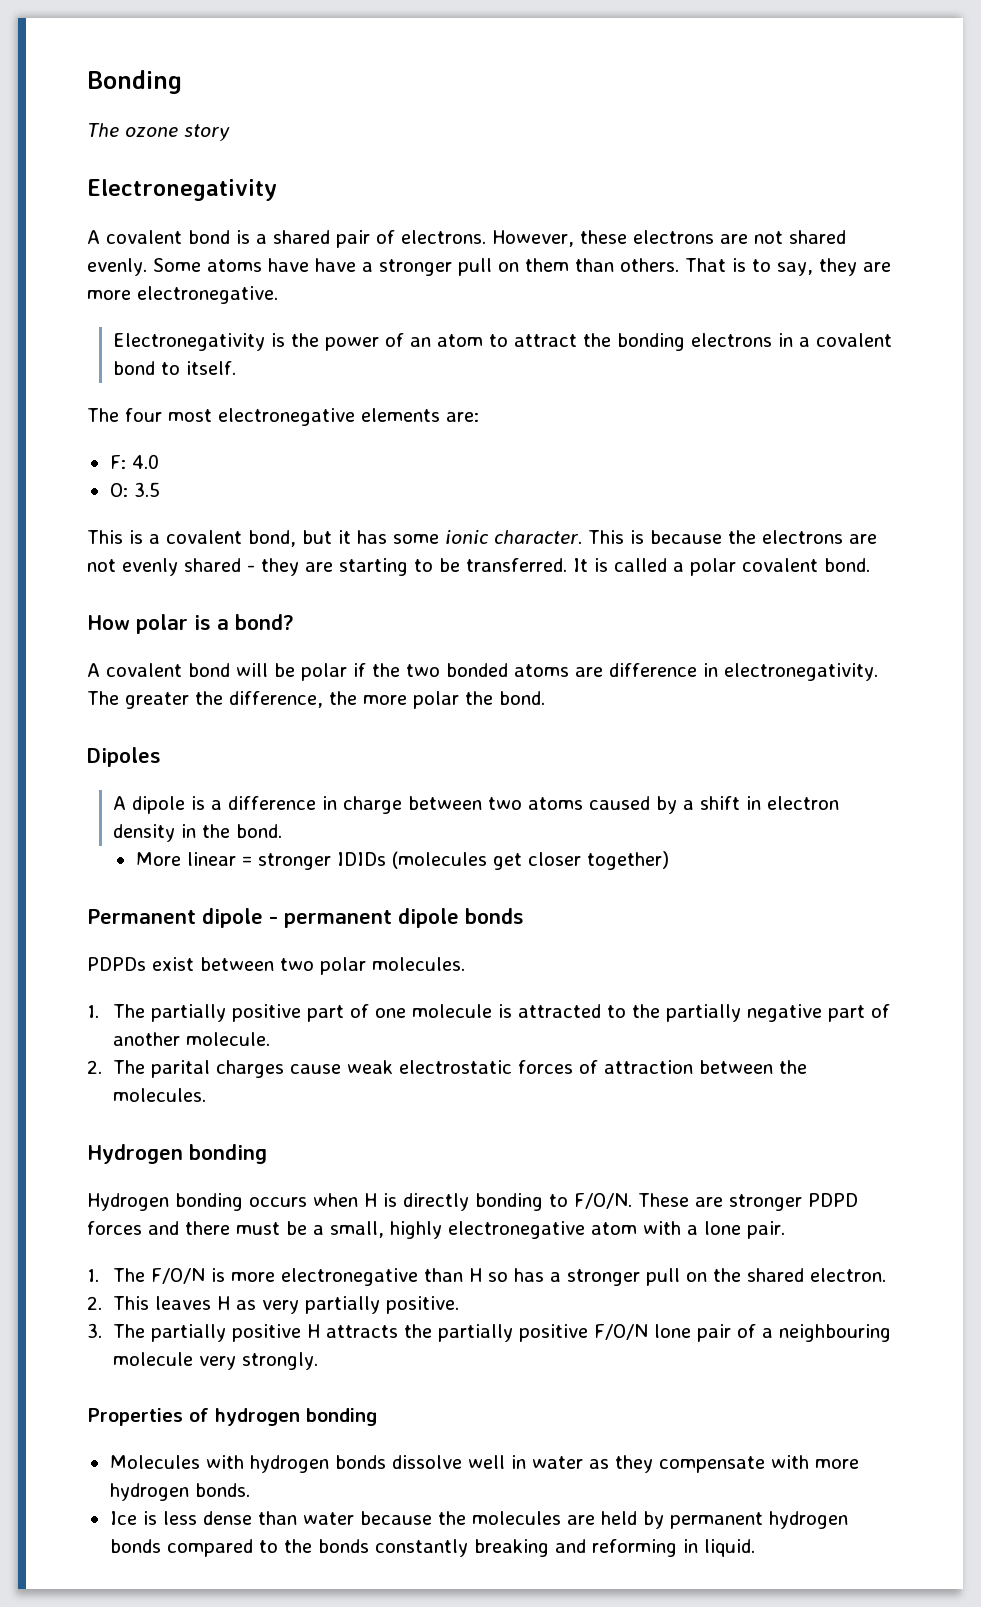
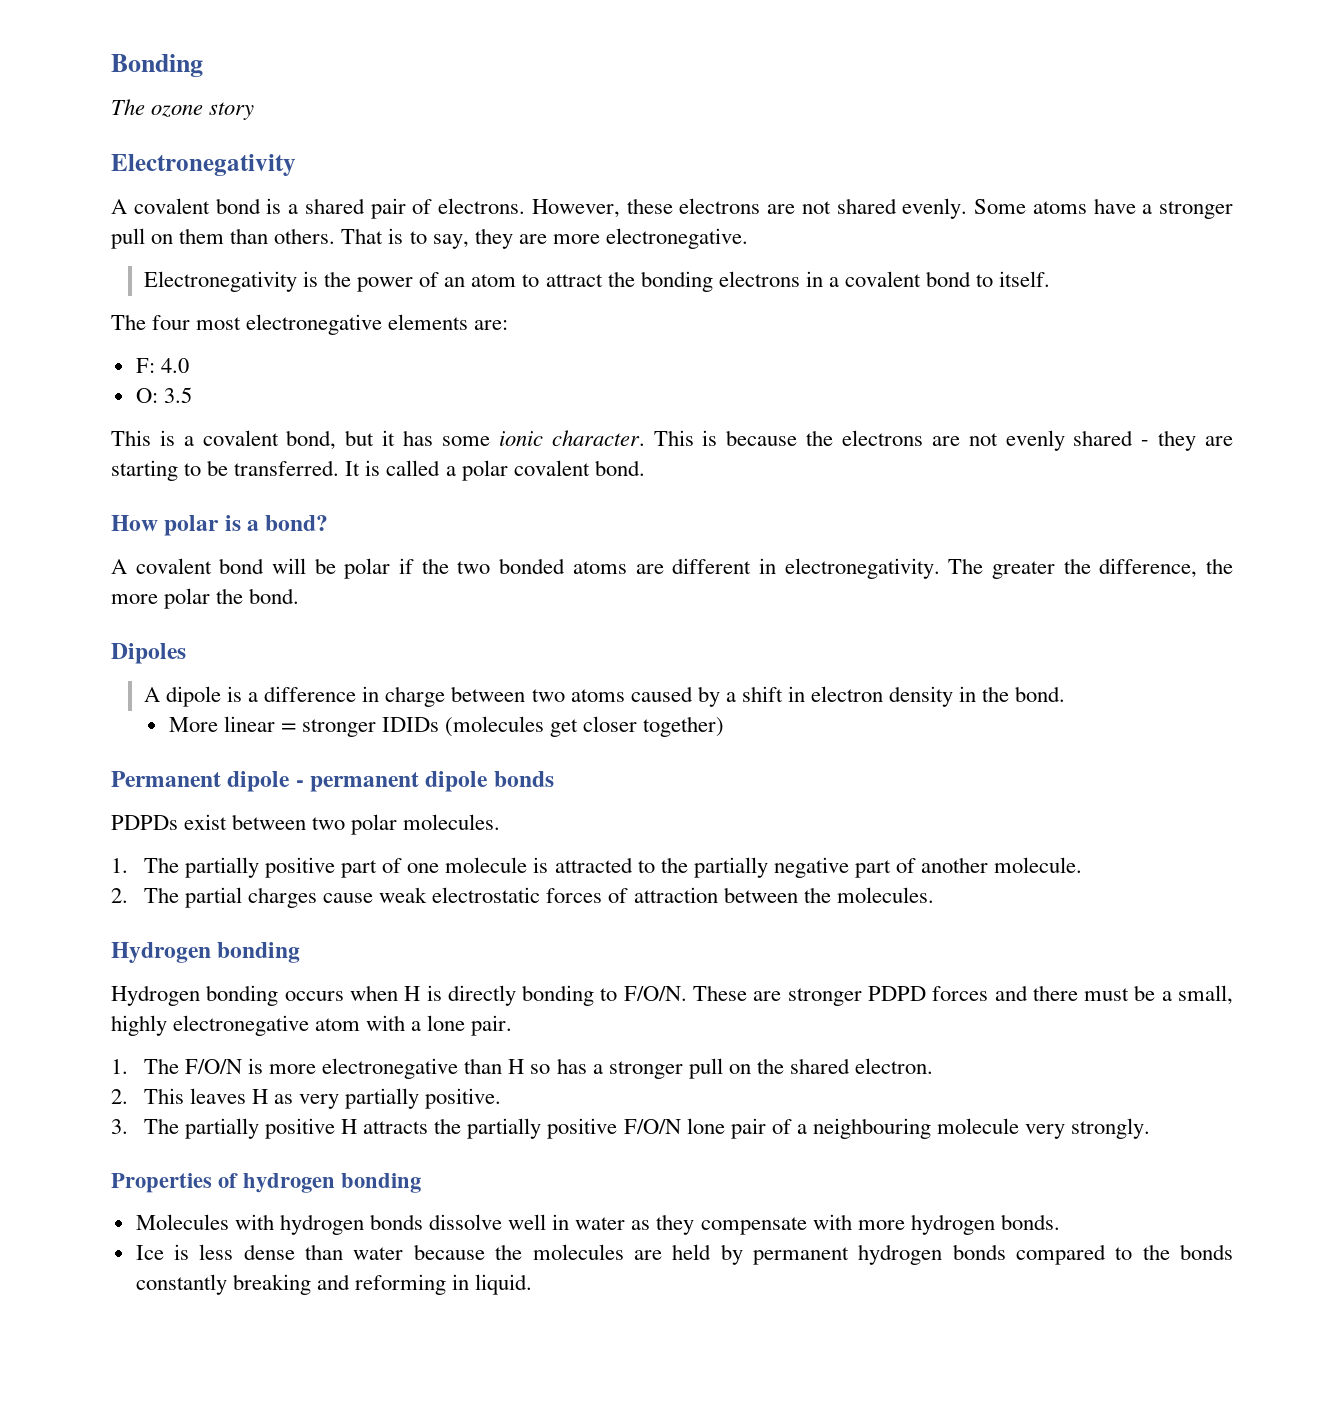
- Some atoms have have a stronger pull on them than others.
+ Some atoms have a stronger pull on them than others.
- A covalent bond will be polar if the two bonded atoms are difference in electronegativity.
+ A covalent bond will be polar if the two bonded atoms are different in electronegativity.
- 2. The parital charges cause weak electrostatic forces of attraction between the molecules.
+ 2. The partial charges cause weak electrostatic forces of attraction between the molecules.

